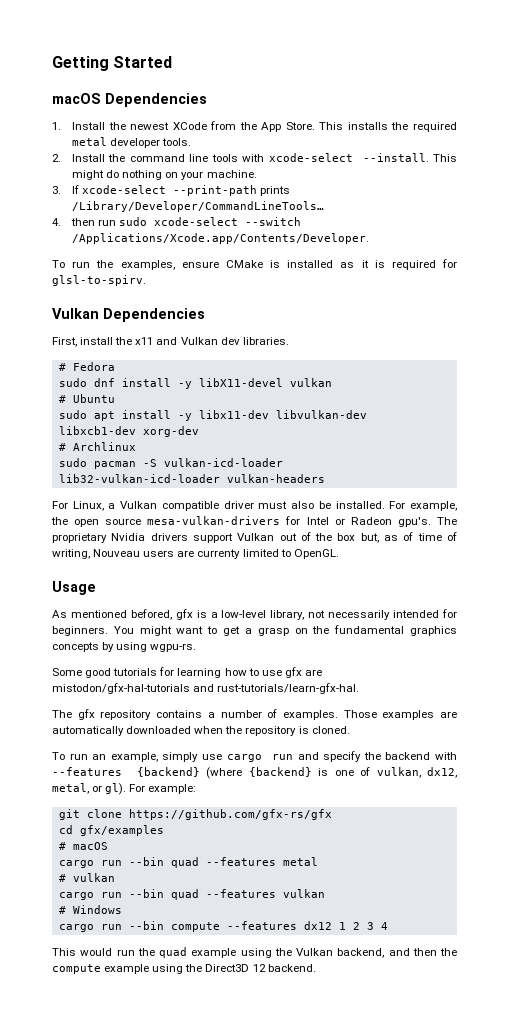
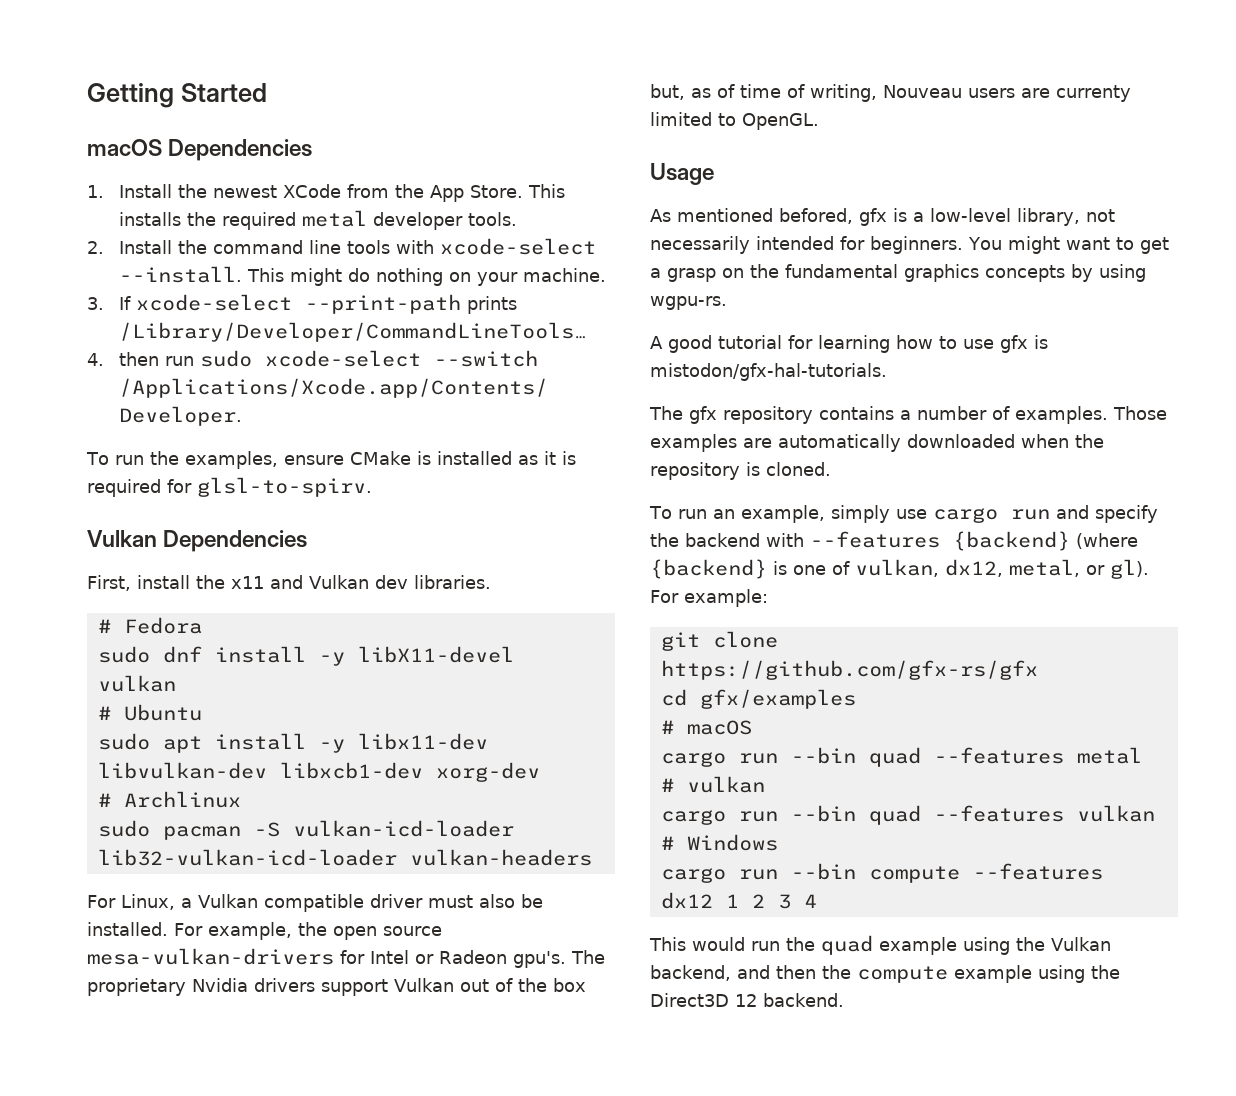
- Some good tutorials for learning how to use gfx are mistodon/gfx-hal-tutorials and rust-tutorials/learn-gfx-hal.
+ A good tutorial for learning how to use gfx is mistodon/gfx-hal-tutorials.

